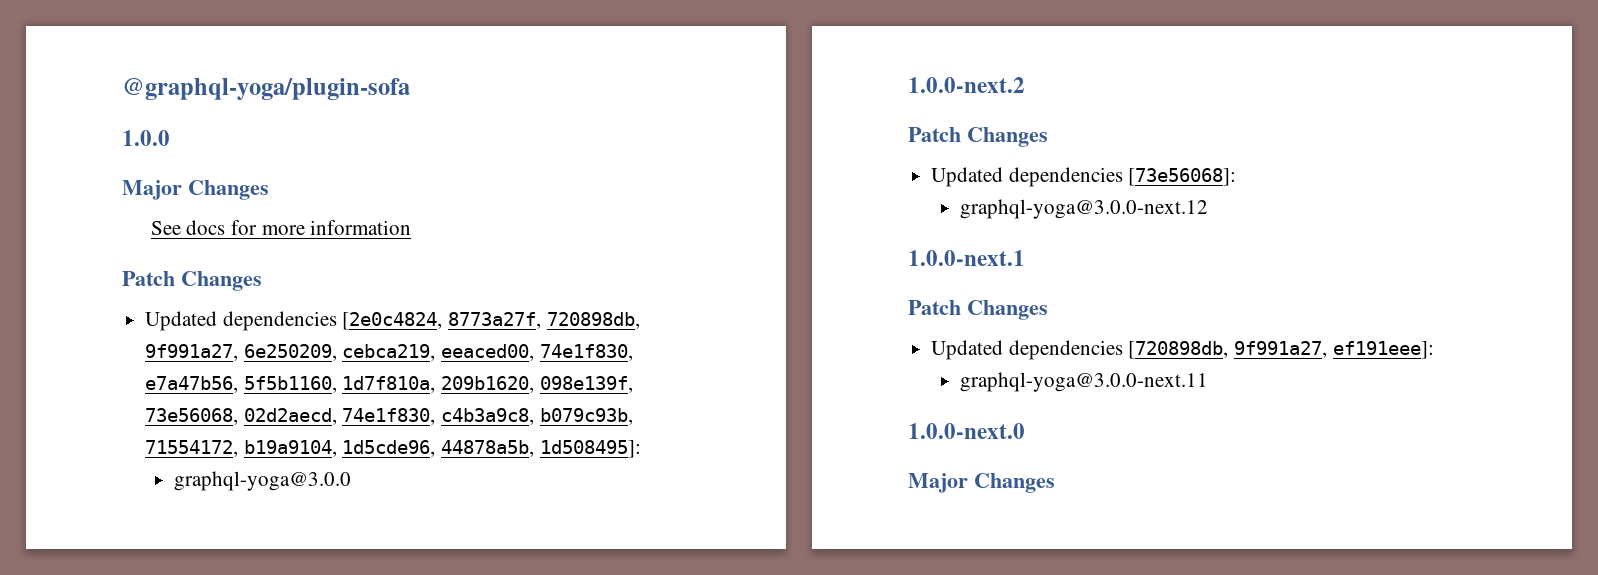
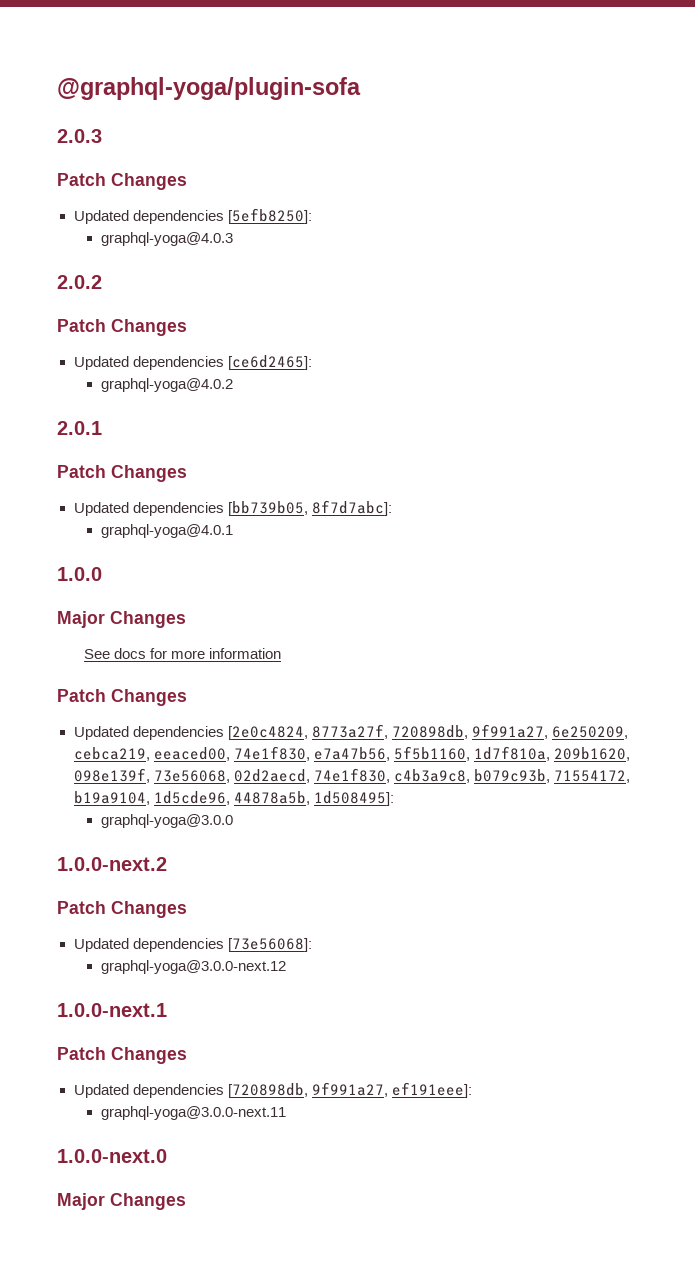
+ 2.0.3
+ Patch Changes
+ Updated dependencies [5efb8250]:
+ graphql-yoga@4.0.3
+ 2.0.2
+ Patch Changes
+ Updated dependencies [ce6d2465]:
+ graphql-yoga@4.0.2
+ 2.0.1
+ Patch Changes
+ Updated dependencies [bb739b05, 8f7d7abc]:
+ graphql-yoga@4.0.1

